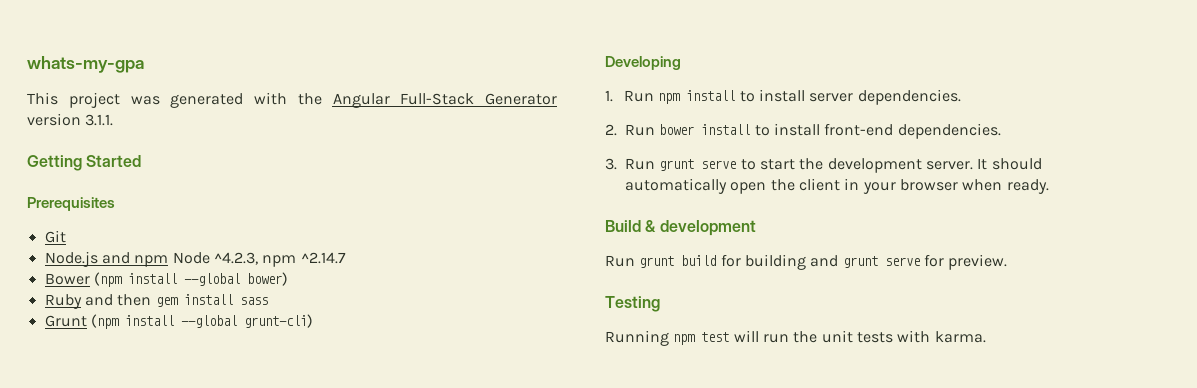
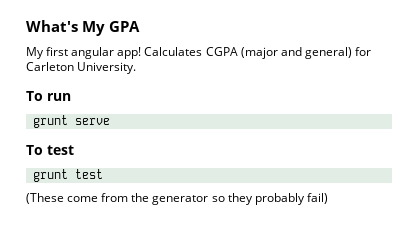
- whats-my-gpa
- This project was generated with the Angular Full-Stack Generator version 3.1.1.
- Getting Started
- Prerequisites
- Git
- Node.js and npm Node ^4.2.3, npm ^2.14.7
- Bower (npm install --global bower)
- Ruby and then gem install sass
- Grunt (npm install --global grunt-cli)
- Developing
- 1. Run npm install to install server dependencies.
- 2. Run bower install to install front-end dependencies.
- 3. Run grunt serve to start the development server. It should automatically open the client in your browser when ready.
- Build & development
- Run grunt build for building and grunt serve for preview.
- Testing
- Running npm test will run the unit tests with karma.
+ What's My GPA
+ My first angular app! Calculates CGPA (major and general) for Carleton University.
+ To run
+ grunt serve
+ To test
+ grunt test
+ (These come from the generator so they probably fail)

